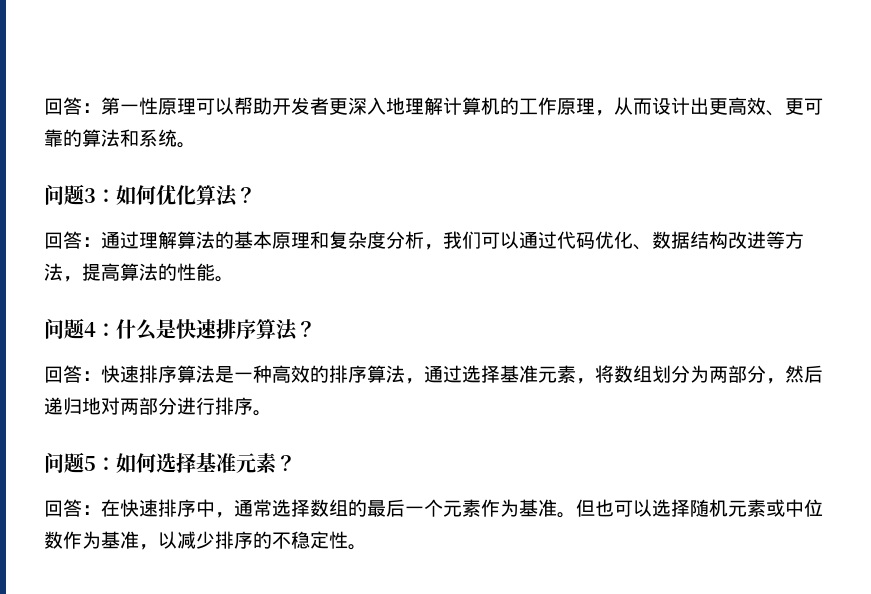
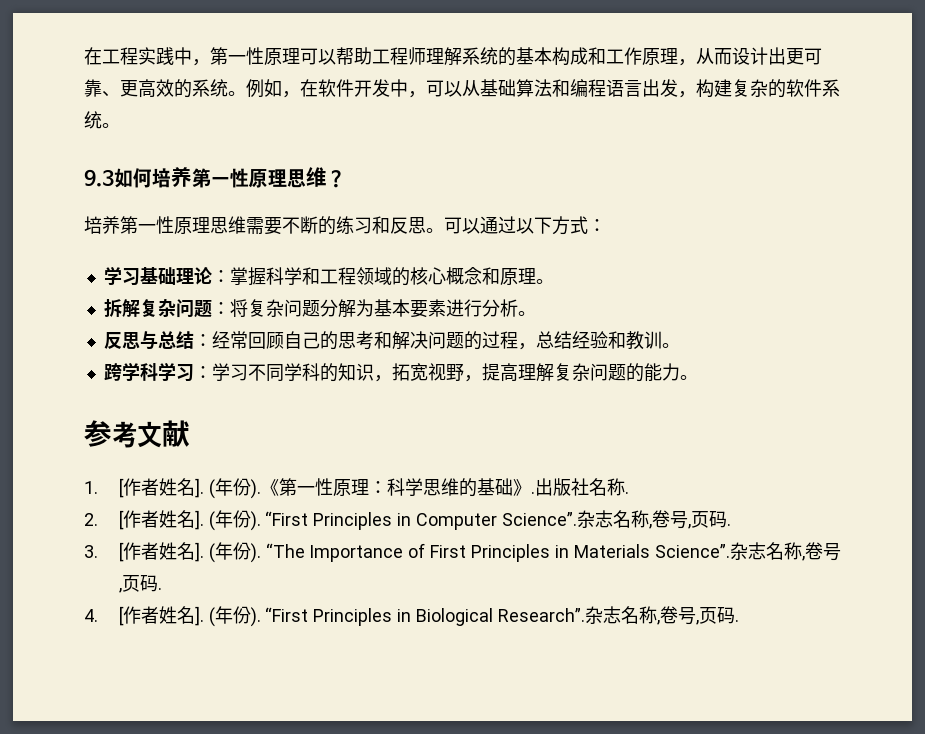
- 回答：第一性原理可以帮助开发者更深入地理解计算机的工作原理，从而设计出更高效、更可靠的算法和系统。
- 问题3：如何优化算法？
- 回答：通过理解算法的基本原理和复杂度分析，我们可以通过代码优化、数据结构改进等方法，提高算法的性能。
- 问题4：什么是快速排序算法？
- 回答：快速排序算法是一种高效的排序算法，通过选择基准元素，将数组划分为两部分，然后递归地对两部分进行排序。
- 问题5：如何选择基准元素？
- 回答：在快速排序中，通常选择数组的最后一个元素作为基准。但也可以选择随机元素或中位数作为基准，以减少排序的不稳定性。
+ 在工程实践中，第一性原理可以帮助工程师理解系统的基本构成和工作原理，从而设计出更可靠、更高效的系统。例如，在软件开发中，可以从基础算法和编程语言出发，构建复杂的软件系统。
+ 9.3如何培养第一性原理思维？
+ 培养第一性原理思维需要不断的练习和反思。可以通过以下方式：
+ 学习基础理论：掌握科学和工程领域的核心概念和原理。
+ 拆解复杂问题：将复杂问题分解为基本要素进行分析。
+ 反思与总结：经常回顾自己的思考和解决问题的过程，总结经验和教训。
+ 跨学科学习：学习不同学科的知识，拓宽视野，提高理解复杂问题的能力。
+ 参考文献
+ 1. [作者姓名]. (年份).《第一性原理：科学思维的基础》.出版社名称.
+ 2. [作者姓名]. (年份). “First Principles in Computer Science”.杂志名称,卷号,页码.
+ 3. [作者姓名]. (年份). “The Importance of First Principles in Materials Science”.杂志名称,卷号,页码.
+ 4. [作者姓名]. (年份). “First Principles in Biological Research”.杂志名称,卷号,页码.

